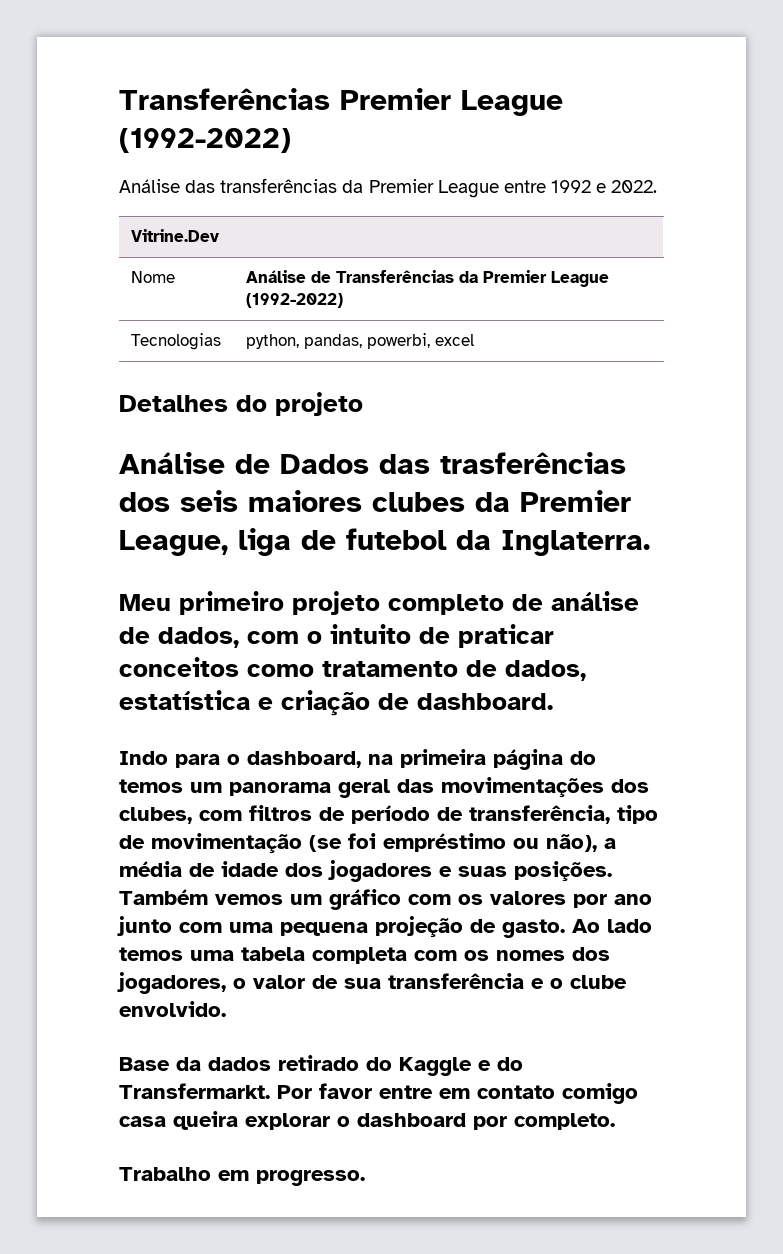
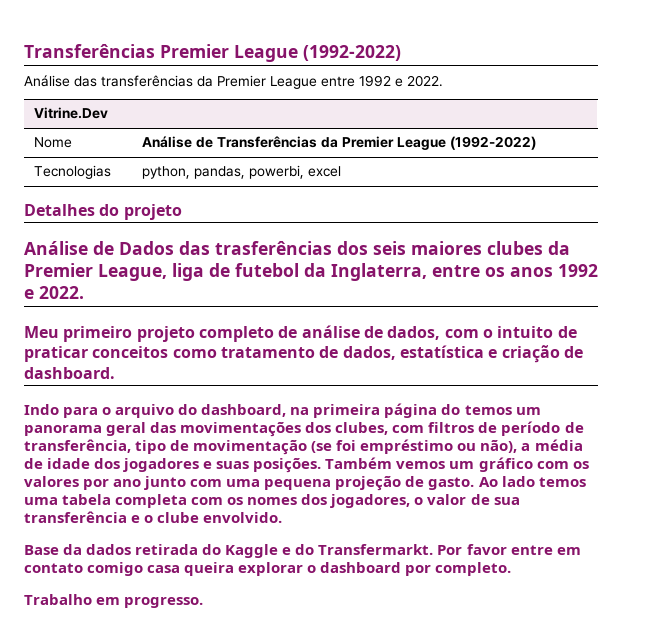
- Análise de Dados das trasferências dos seis maiores clubes da Premier League, liga de futebol da Inglaterra.
+ Análise de Dados das trasferências dos seis maiores clubes da Premier League, liga de futebol da Inglaterra, entre os anos 1992 e 2022.
- Indo para o dashboard, na primeira página do temos um panorama geral das movimentações dos clubes, com filtros de período de transferência, tipo de movimentação (se foi empréstimo ou não), a média de idade dos jogadores e suas posições.
+ Indo para o arquivo do dashboard, na primeira página do temos um panorama geral das movimentações dos clubes, com filtros de período de transferência, tipo de movimentação (se foi empréstimo ou não), a média de idade dos jogadores e suas posições.
- Base da dados retirado do Kaggle e do Transfermarkt.
+ Base da dados retirada do Kaggle e do Transfermarkt.

